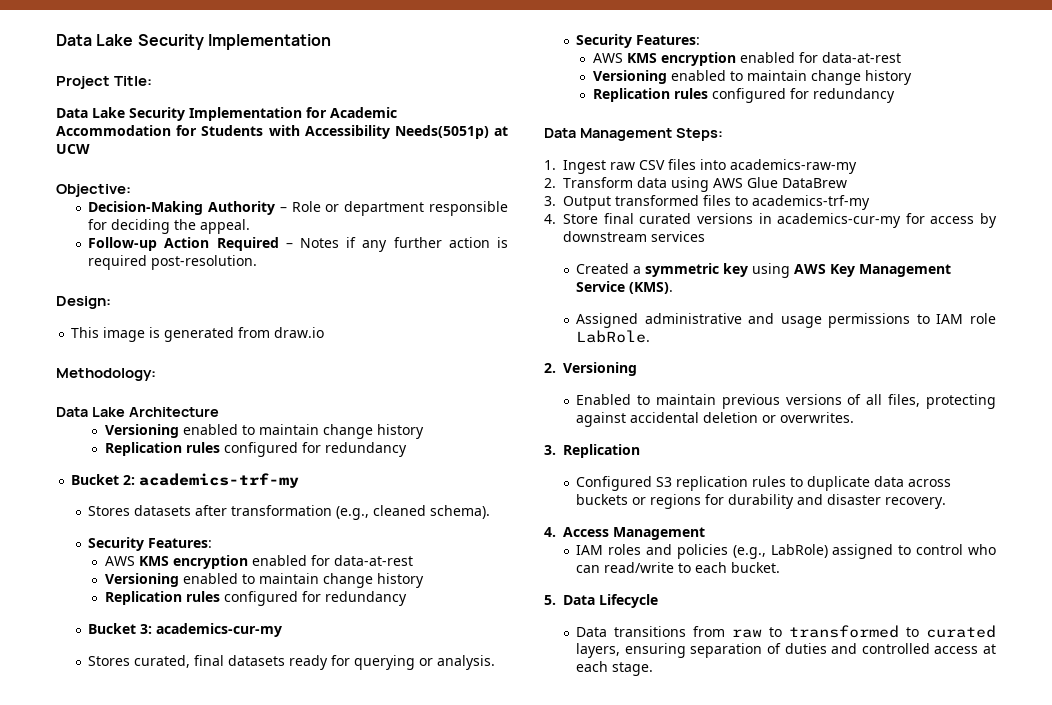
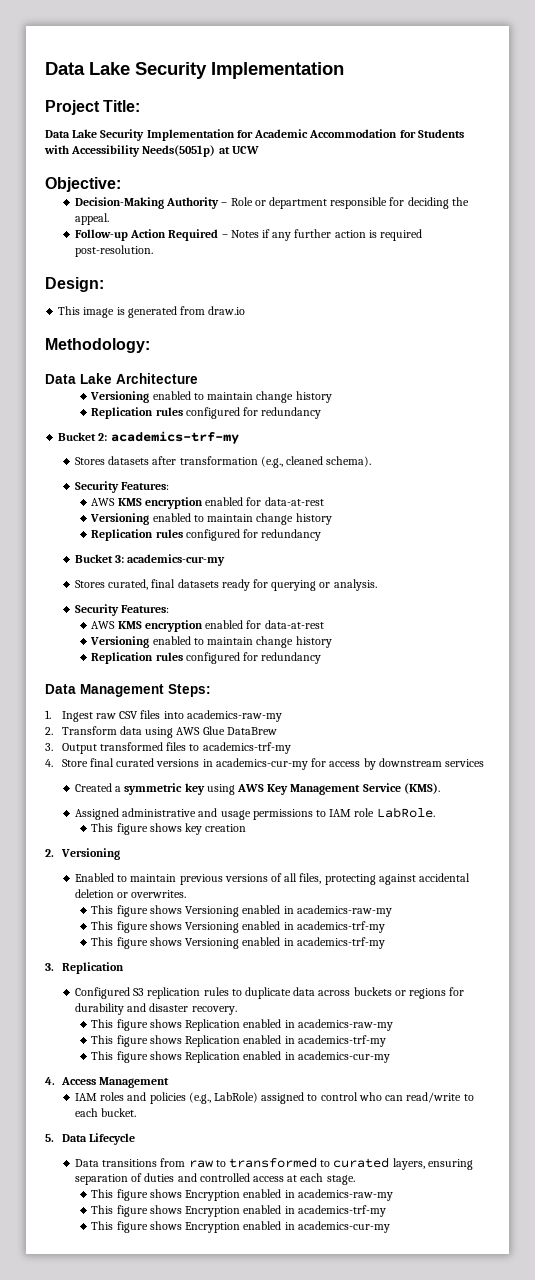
+ This figure shows key creation
+ This figure shows Versioning enabled in academics-raw-my
+ This figure shows Versioning enabled in academics-trf-my
+ This figure shows Versioning enabled in academics-trf-my
+ This figure shows Replication enabled in academics-raw-my
+ This figure shows Replication enabled in academics-trf-my
+ This figure shows Replication enabled in academics-cur-my
+ This figure shows Encryption enabled in academics-raw-my
+ This figure shows Encryption enabled in academics-trf-my
+ This figure shows Encryption enabled in academics-cur-my

